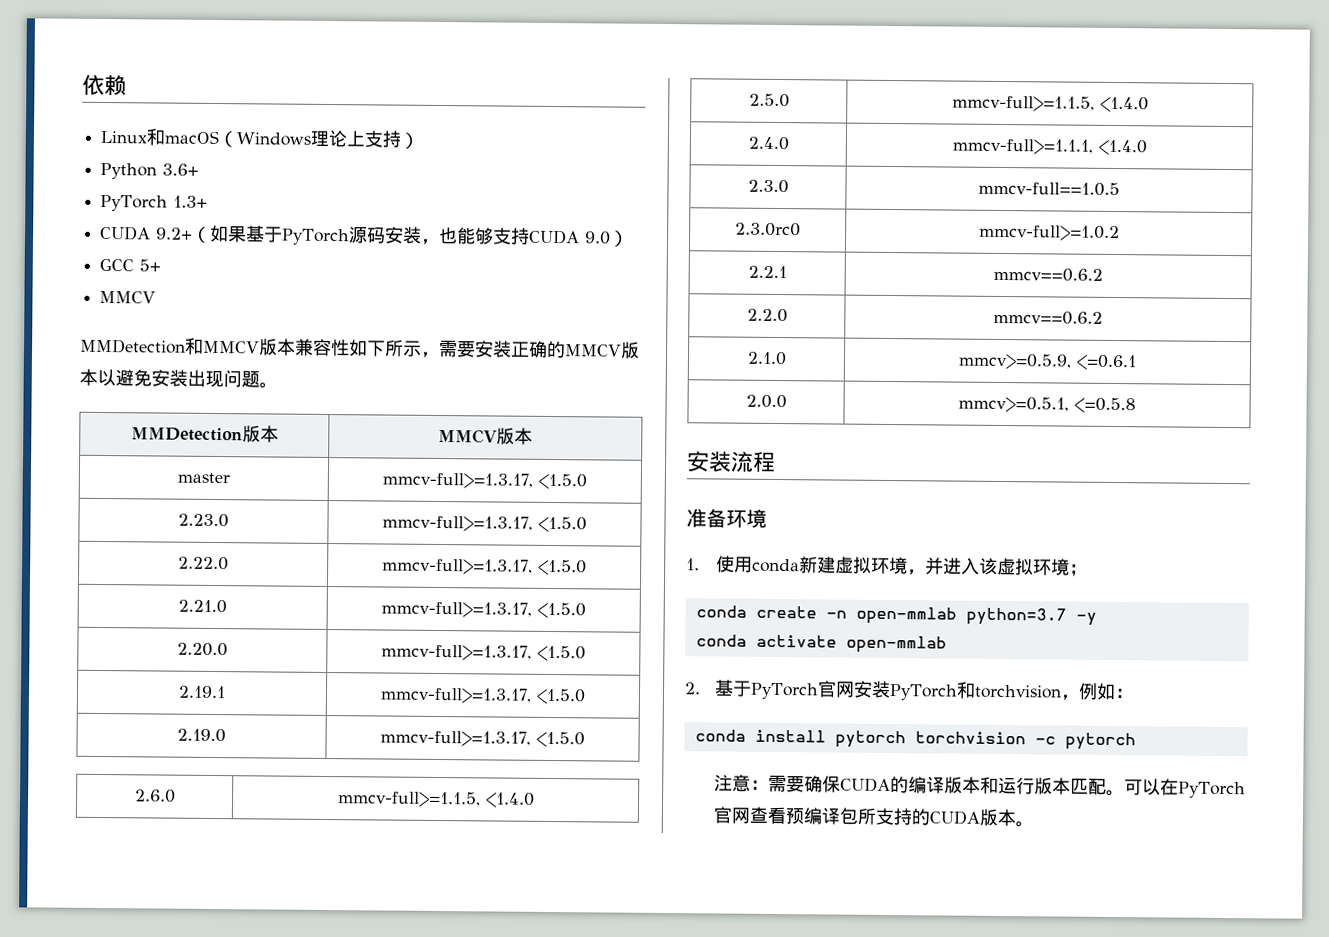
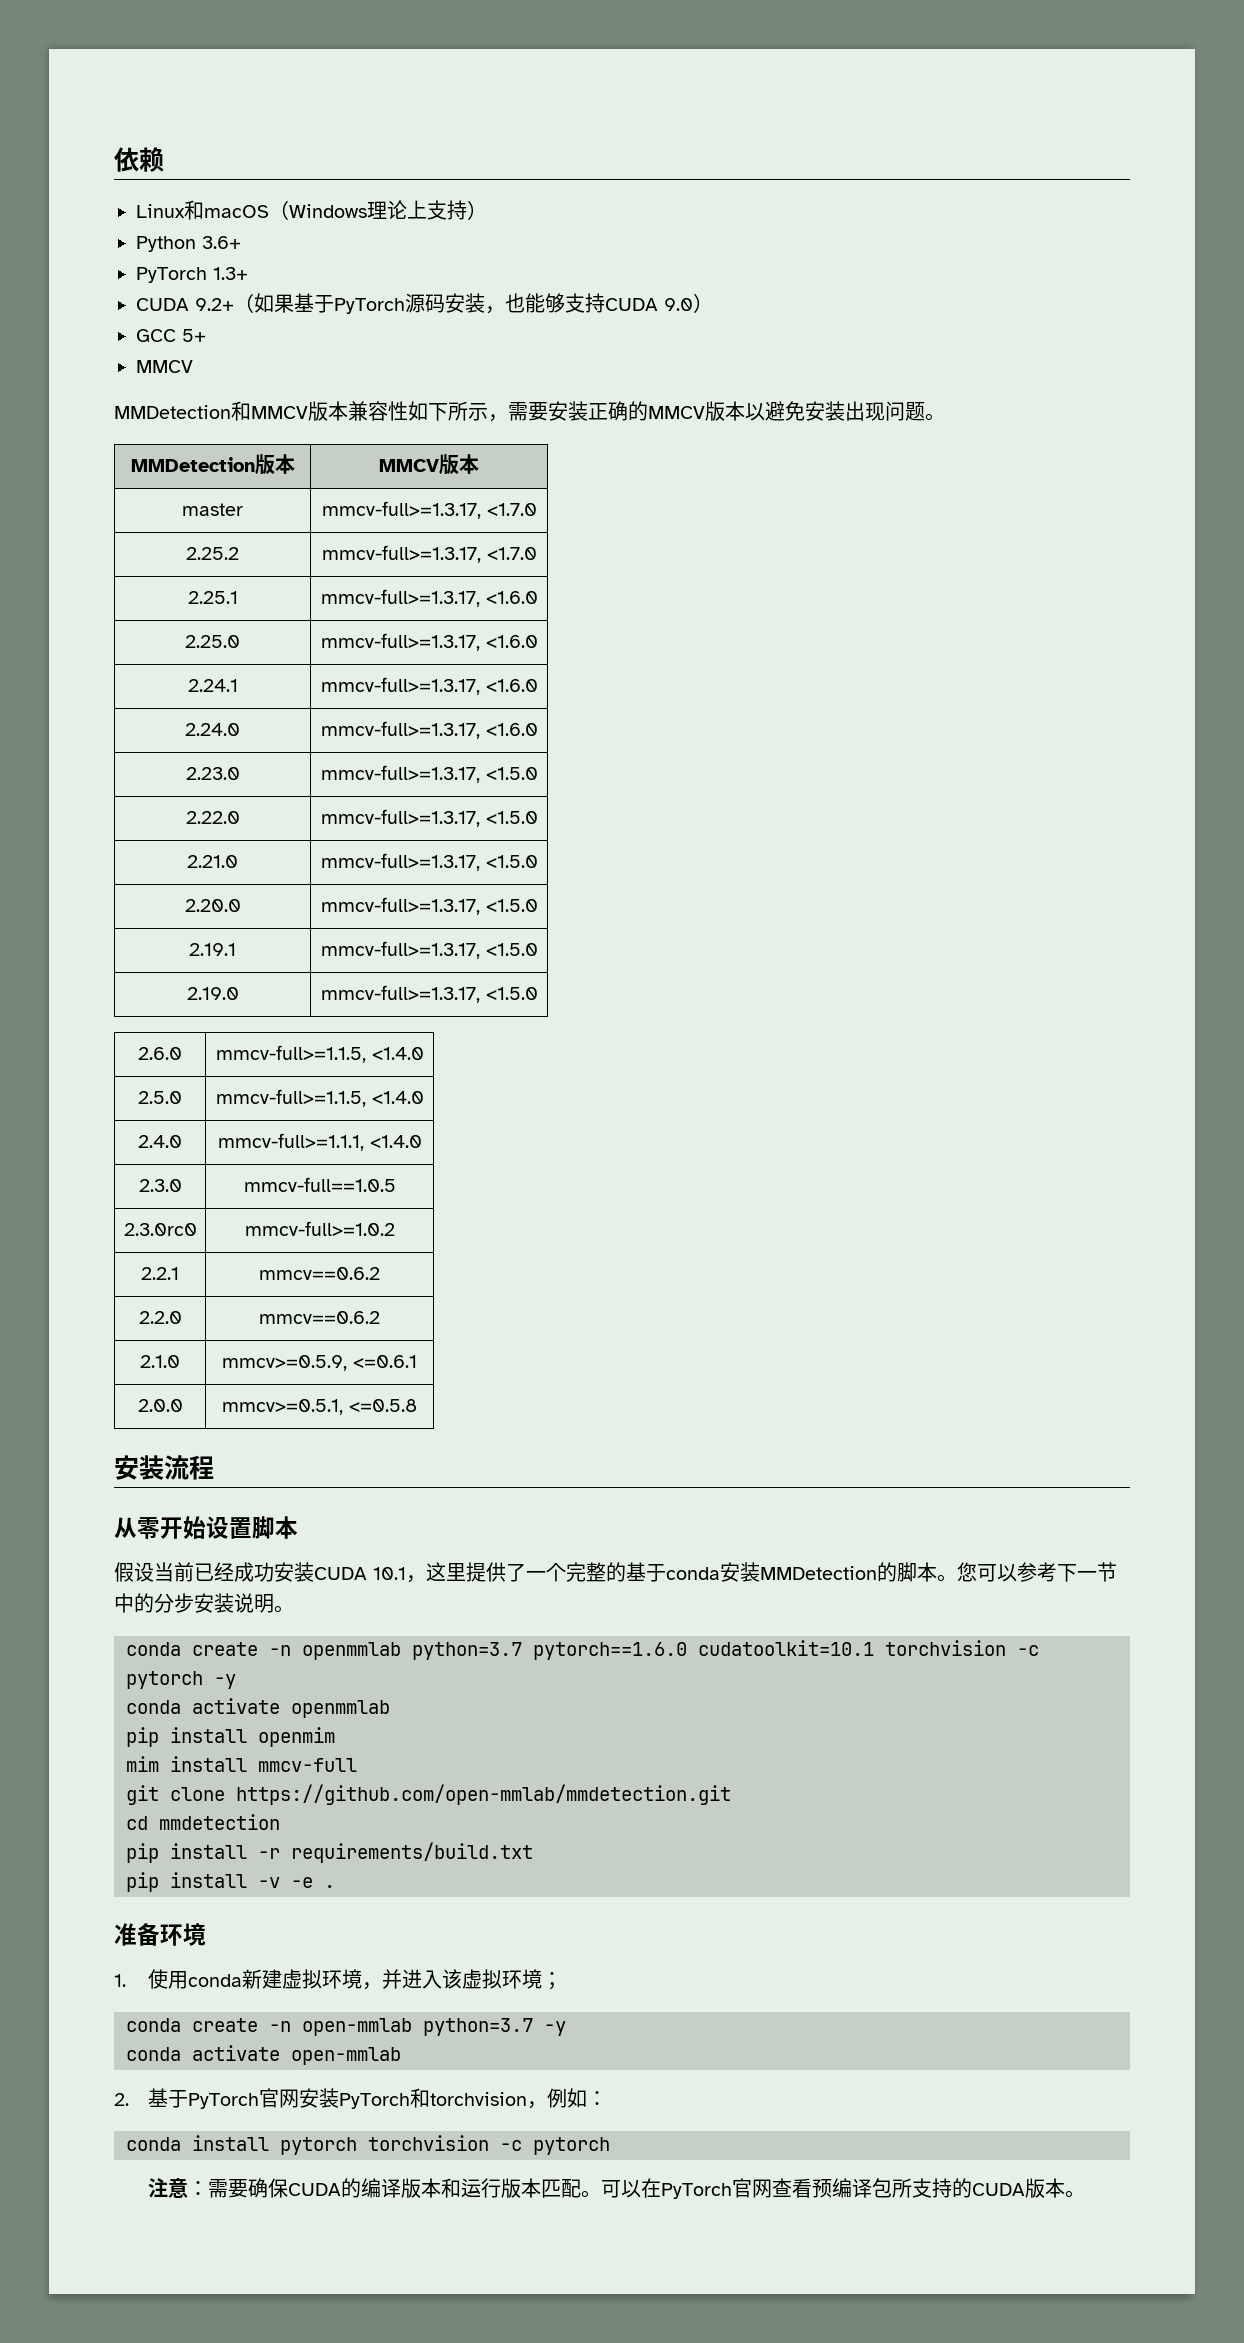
- master | mmcv-full>=1.3.17, <1.5.0
+ master | mmcv-full>=1.3.17, <1.7.0
+ 2.25.2 | mmcv-full>=1.3.17, <1.7.0
+ 2.25.1 | mmcv-full>=1.3.17, <1.6.0
+ 2.25.0 | mmcv-full>=1.3.17, <1.6.0
+ 2.24.1 | mmcv-full>=1.3.17, <1.6.0
+ 2.24.0 | mmcv-full>=1.3.17, <1.6.0
+ 从零开始设置脚本
+ 假设当前已经成功安装CUDA 10.1，这里提供了一个完整的基于conda安装MMDetection的脚本。您可以参考下一节中的分步安装说明。
+ conda create -n openmmlab python=3.7 pytorch==1.6.0 cudatoolkit=10.1 torchvision -c pytorch -y
+ conda activate openmmlab
+ pip install openmim
+ mim install mmcv-full
+ git clone https://github.com/open-mmlab/mmdetection.git
+ cd mmdetection
+ pip install -r requirements/build.txt
+ pip install -v -e .

